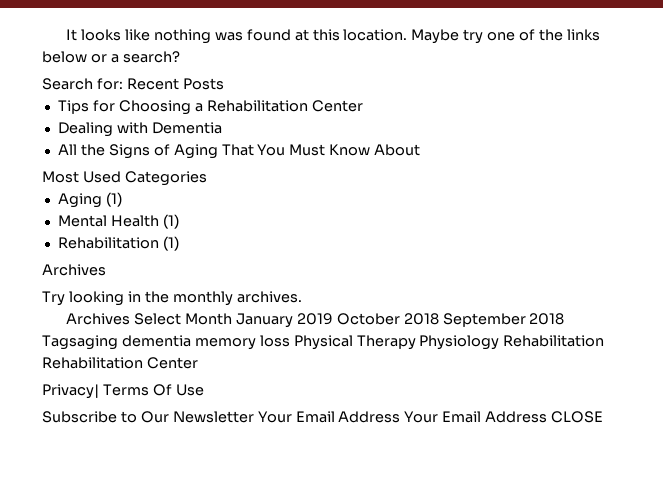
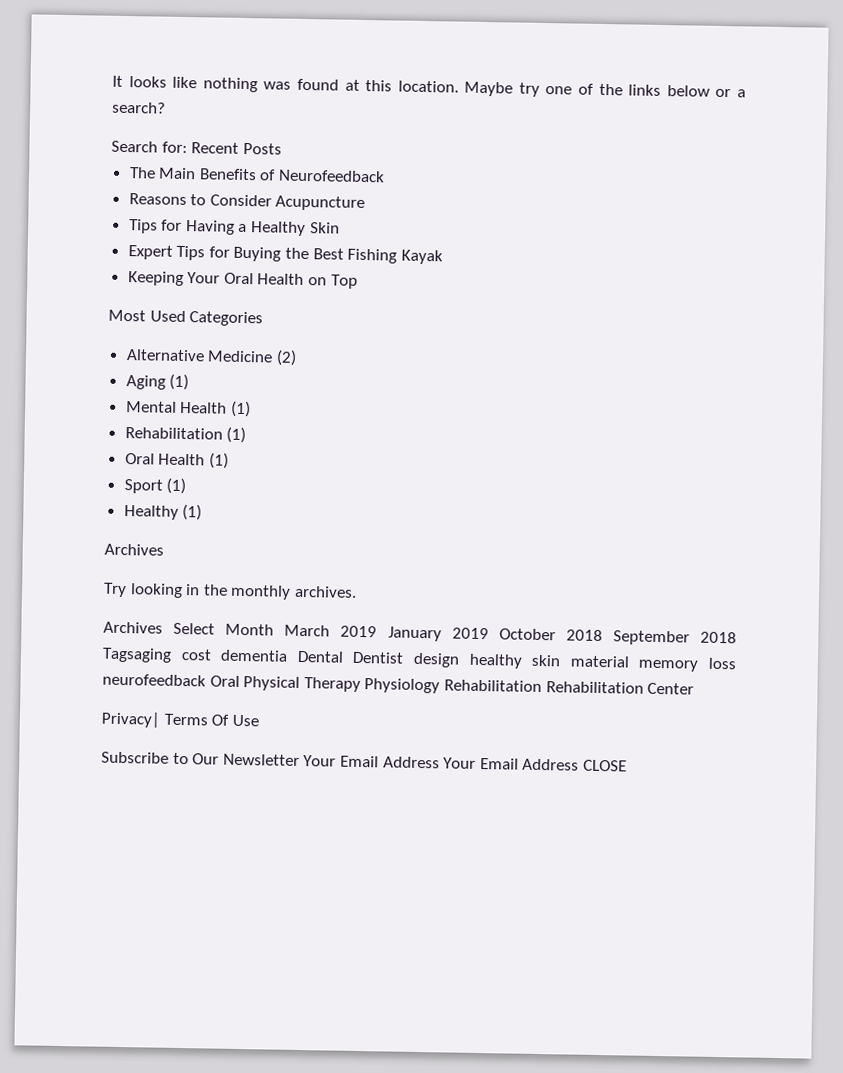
- Tips for Choosing a Rehabilitation Center
- Dealing with Dementia
- All the Signs of Aging That You Must Know About
+ The Main Benefits of Neurofeedback
+ Reasons to Consider Acupuncture
+ Tips for Having a Healthy Skin
+ Expert Tips for Buying the Best Fishing Kayak
+ Keeping Your Oral Health on Top
+ Alternative Medicine (2)
+ Oral Health (1)
+ Sport (1)
+ Healthy (1)
- Archives Select Month January 2019 October 2018 September 2018 Tagsaging dementia memory loss Physical Therapy Physiology Rehabilitation Rehabilitation Center
+ Archives Select Month March 2019 January 2019 October 2018 September 2018 Tagsaging cost dementia Dental Dentist design healthy skin material memory loss neurofeedback Oral Physical Therapy Physiology Rehabilitation Rehabilitation Center

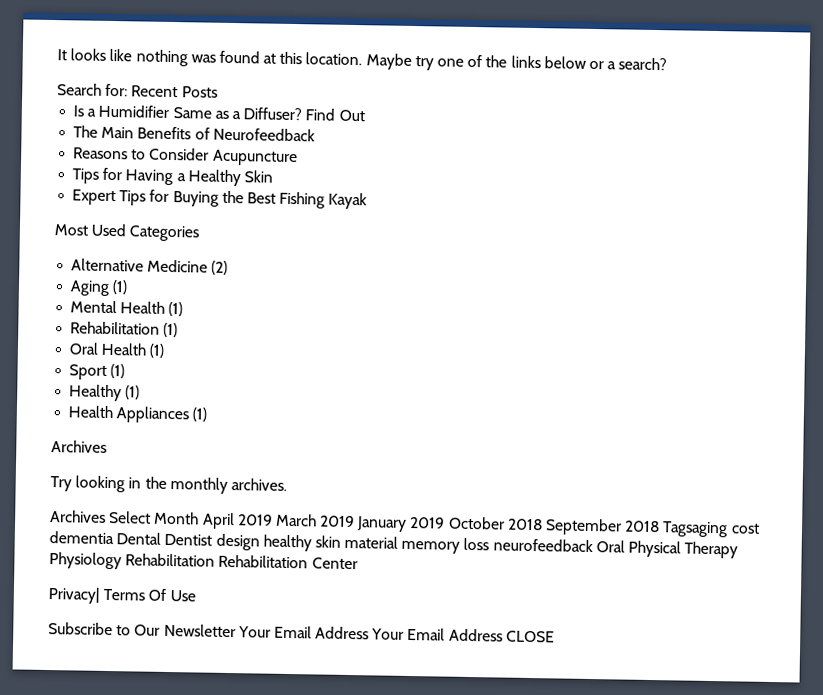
+ Is a Humidifier Same as a Diffuser? Find Out
- Keeping Your Oral Health on Top
+ Health Appliances (1)
- Archives Select Month March 2019 January 2019 October 2018 September 2018 Tagsaging cost dementia Dental Dentist design healthy skin material memory loss neurofeedback Oral Physical Therapy Physiology Rehabilitation Rehabilitation Center
+ Archives Select Month April 2019 March 2019 January 2019 October 2018 September 2018 Tagsaging cost dementia Dental Dentist design healthy skin material memory loss neurofeedback Oral Physical Therapy Physiology Rehabilitation Rehabilitation Center

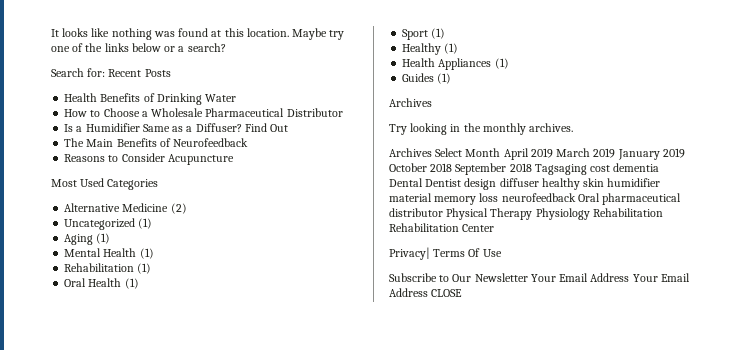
+ Health Benefits of Drinking Water
+ How to Choose a Wholesale Pharmaceutical Distributor
- Tips for Having a Healthy Skin
- Expert Tips for Buying the Best Fishing Kayak
+ Uncategorized (1)
+ Guides (1)
- Archives Select Month April 2019 March 2019 January 2019 October 2018 September 2018 Tagsaging cost dementia Dental Dentist design healthy skin material memory loss neurofeedback Oral Physical Therapy Physiology Rehabilitation Rehabilitation Center
+ Archives Select Month April 2019 March 2019 January 2019 October 2018 September 2018 Tagsaging cost dementia Dental Dentist design diffuser healthy skin humidifier material memory loss neurofeedback Oral pharmaceutical distributor Physical Therapy Physiology Rehabilitation Rehabilitation Center

